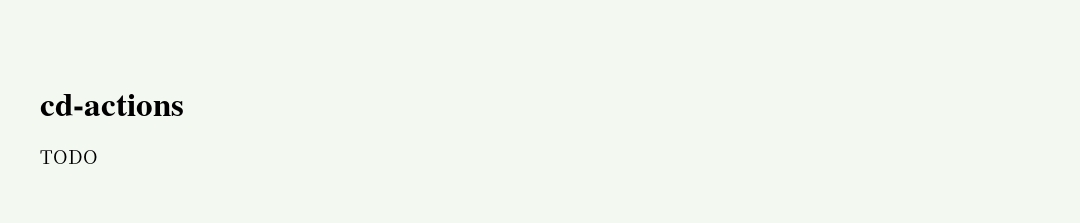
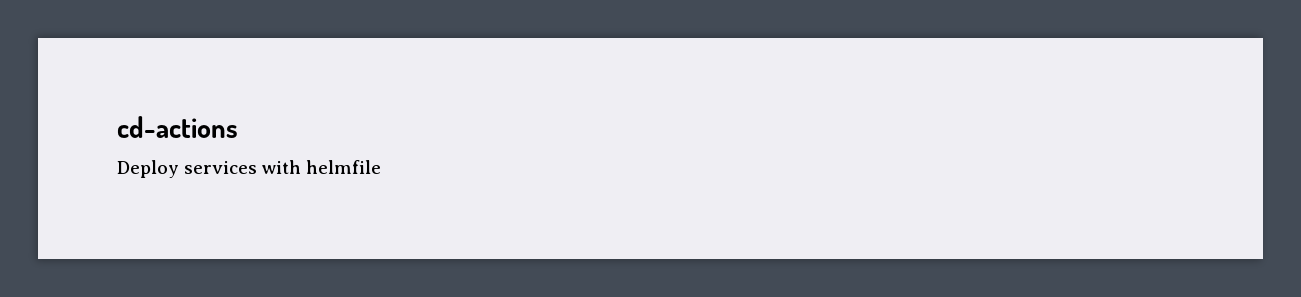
- TODO
+ Deploy services with helmfile

